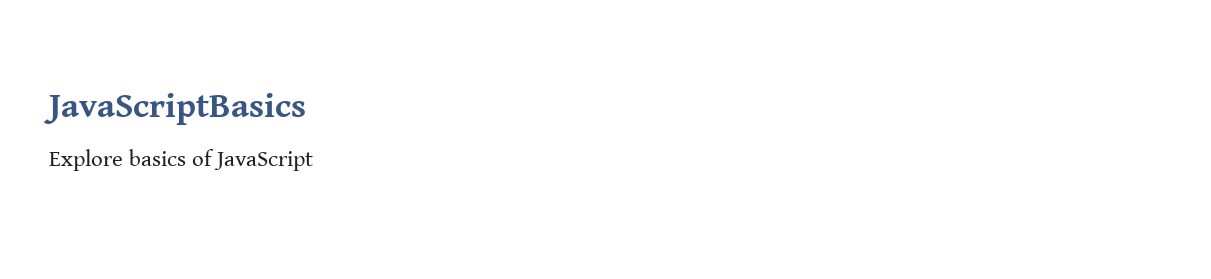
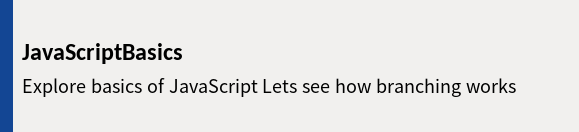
- Explore basics of JavaScript
+ Explore basics of JavaScript Lets see how branching works

